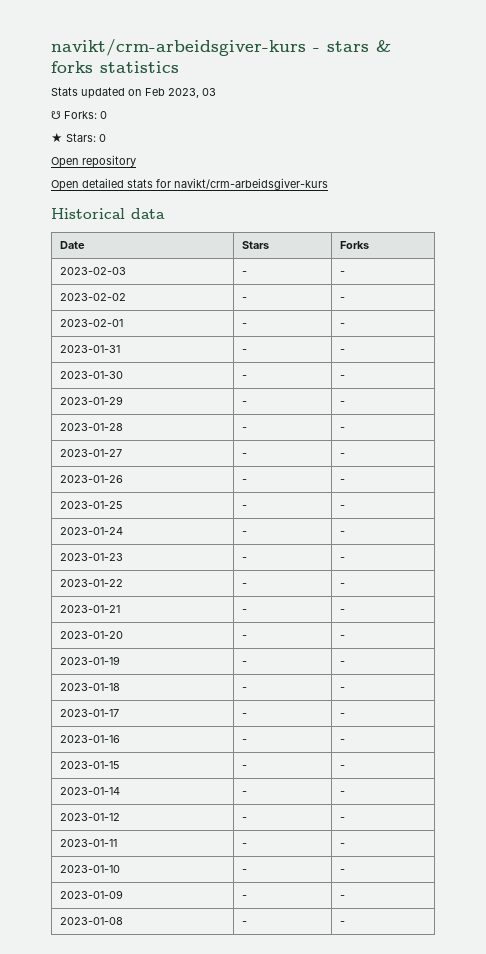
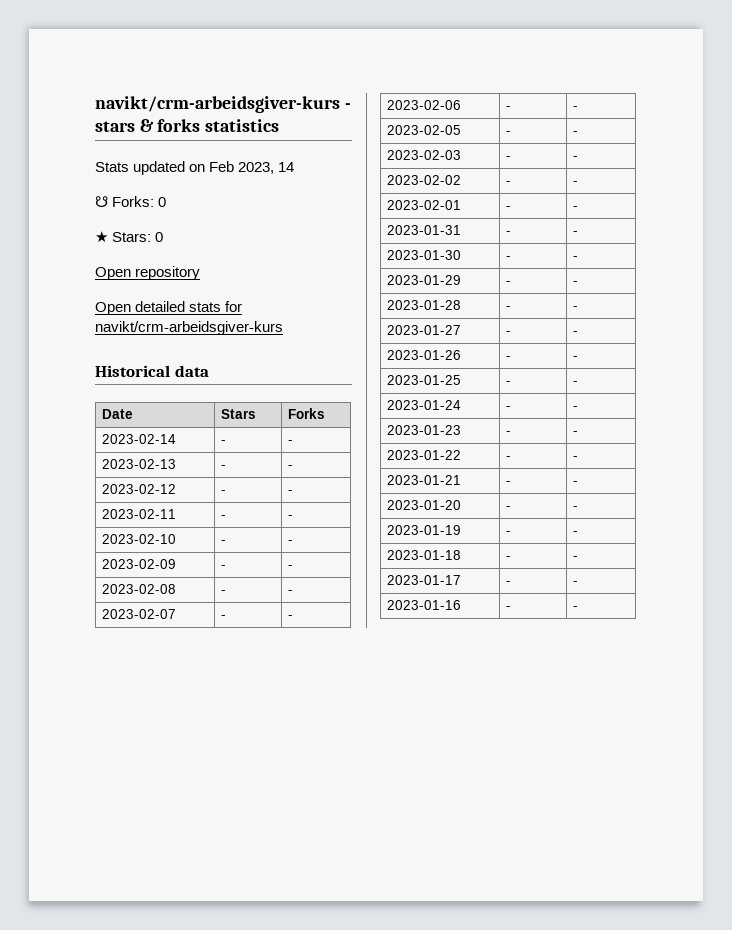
- Stats updated on Feb 2023, 03
+ Stats updated on Feb 2023, 14
+ 2023-02-14 | - | -
+ 2023-02-13 | - | -
+ 2023-02-12 | - | -
+ 2023-02-11 | - | -
+ 2023-02-10 | - | -
+ 2023-02-09 | - | -
+ 2023-02-08 | - | -
+ 2023-02-07 | - | -
+ 2023-02-06 | - | -
+ 2023-02-05 | - | -
- 2023-01-15 | - | -
- 2023-01-14 | - | -
- 2023-01-12 | - | -
- 2023-01-11 | - | -
- 2023-01-10 | - | -
- 2023-01-09 | - | -
- 2023-01-08 | - | -

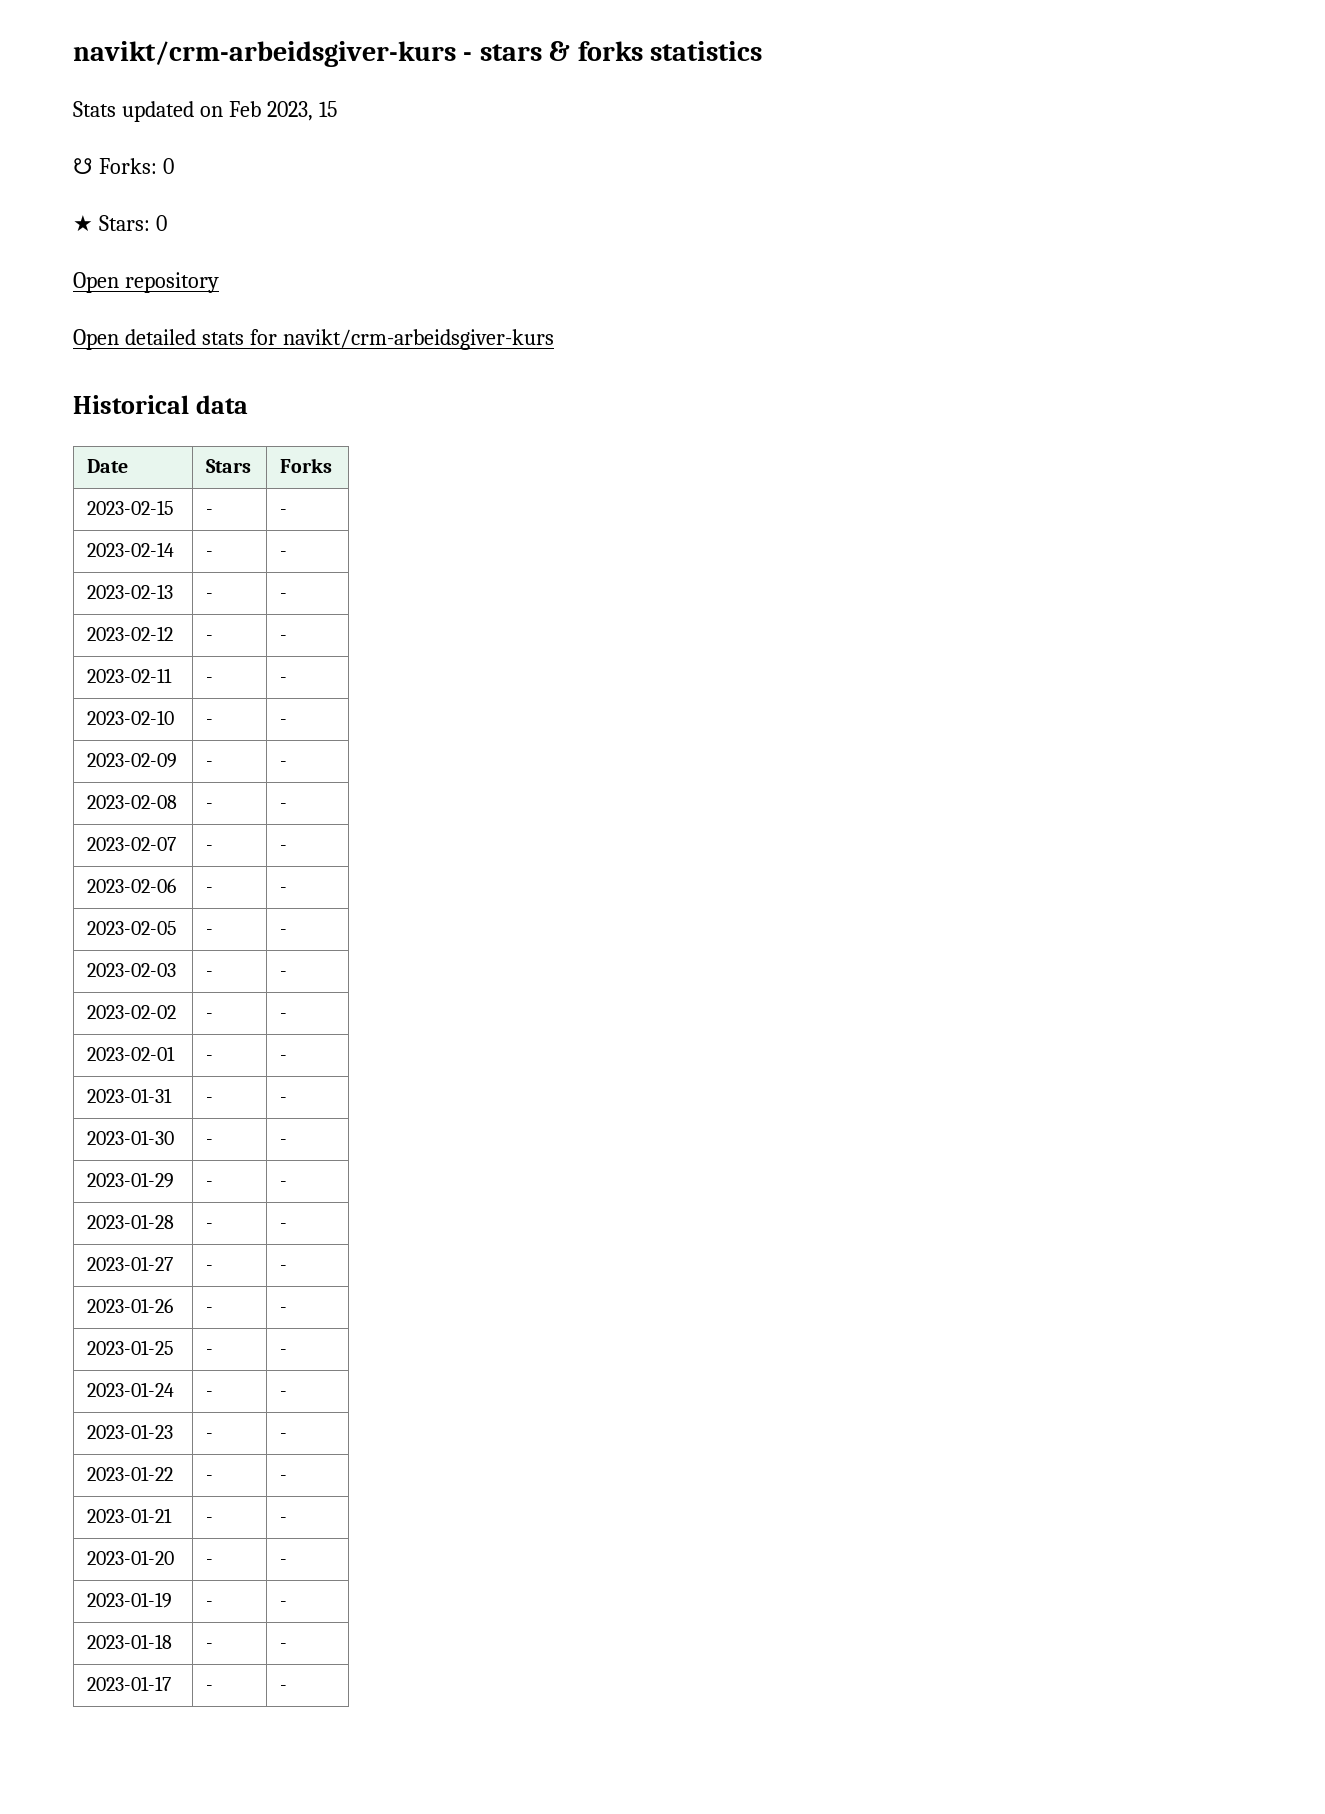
- Stats updated on Feb 2023, 14
+ Stats updated on Feb 2023, 15
+ 2023-02-15 | - | -
- 2023-01-16 | - | -

